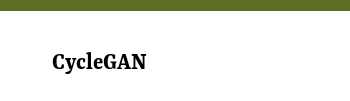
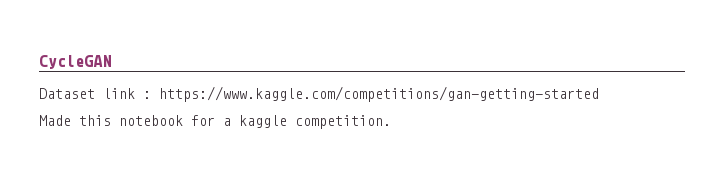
+ Dataset link : https://www.kaggle.com/competitions/gan-getting-started
+ Made this notebook for a kaggle competition.

